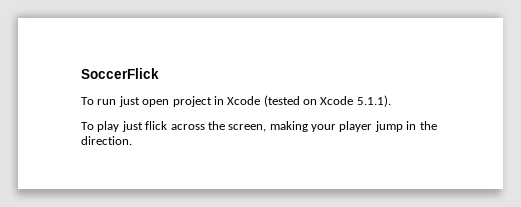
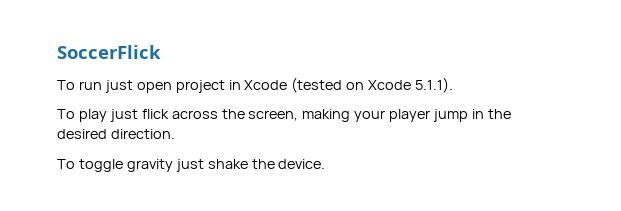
- To play just flick across the screen, making your player jump in the direction.
+ To play just flick across the screen, making your player jump in the desired direction.
+ To toggle gravity just shake the device.

